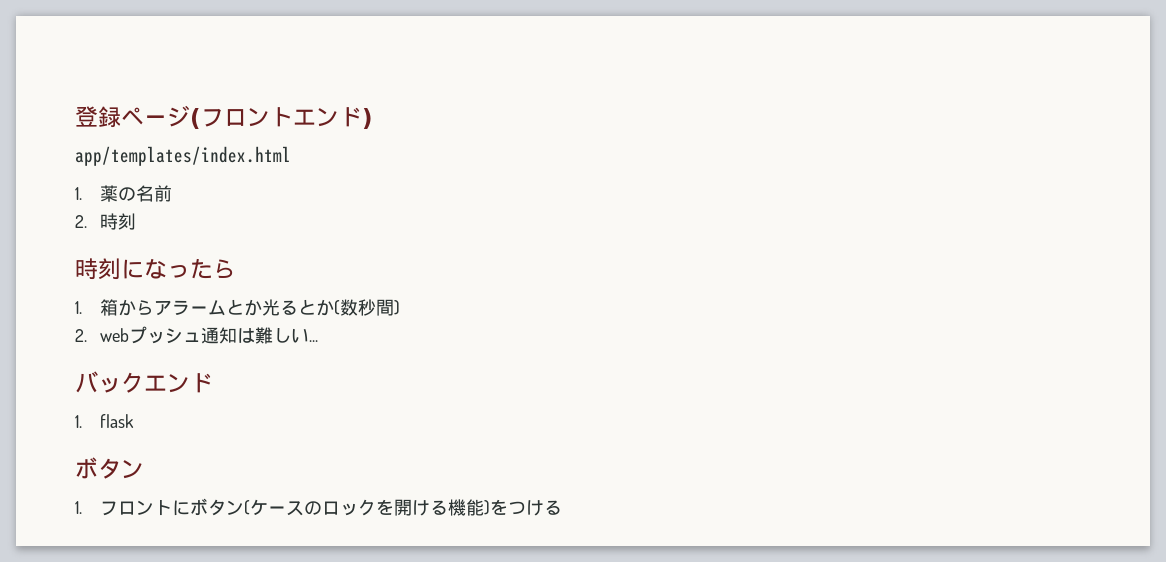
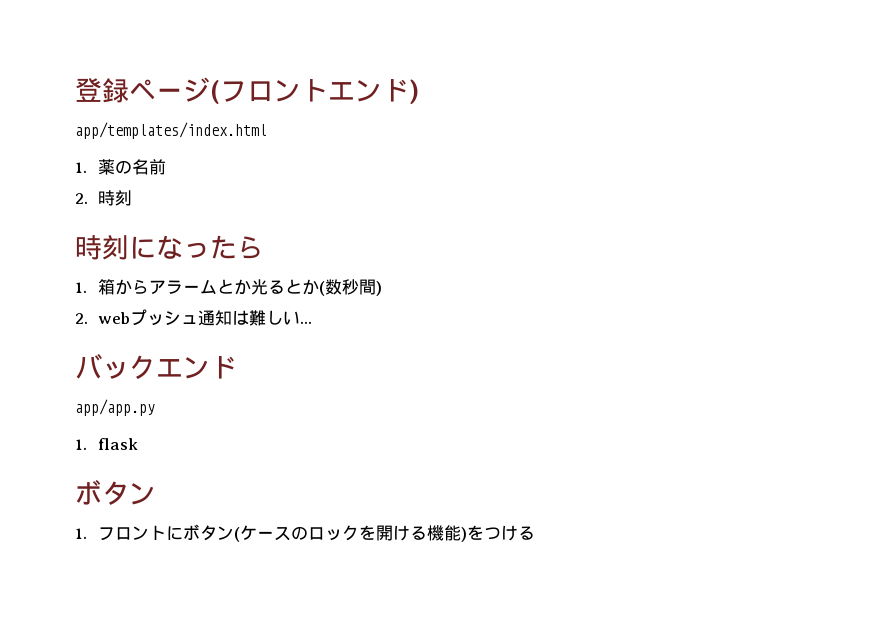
+ app/app.py

